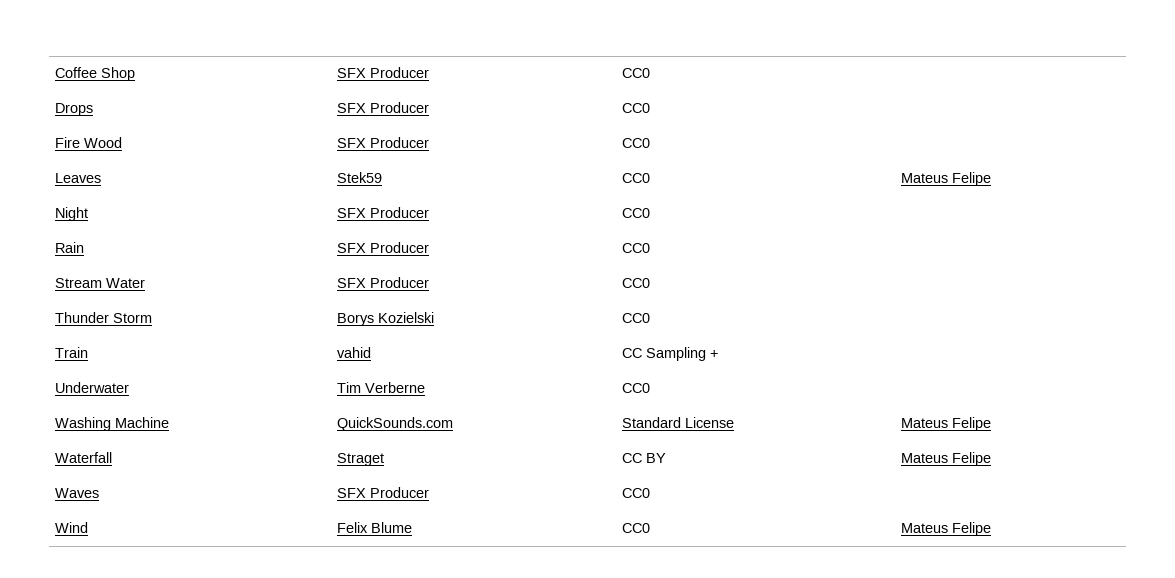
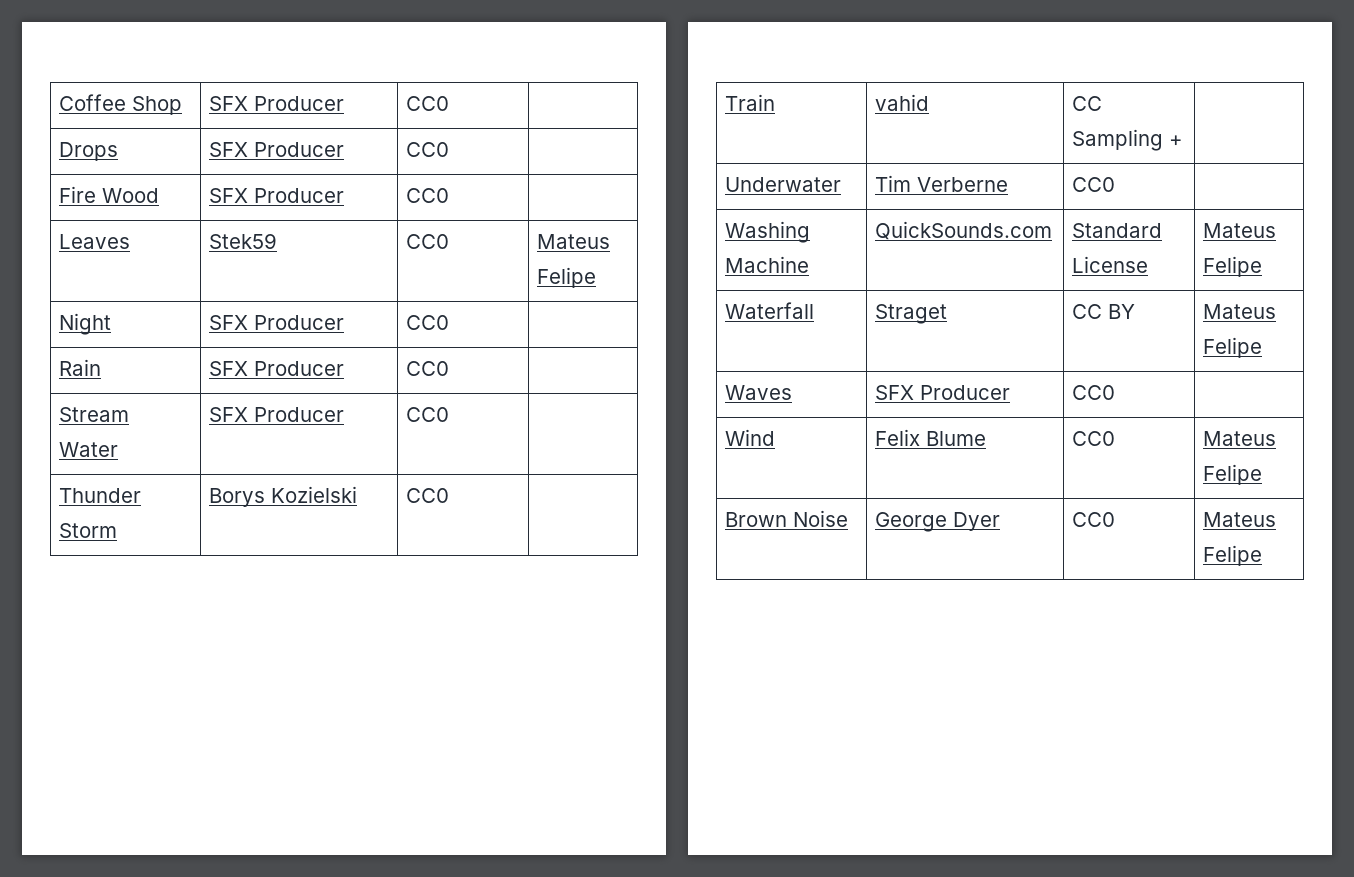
+ Brown Noise | George Dyer | CC0 | Mateus Felipe

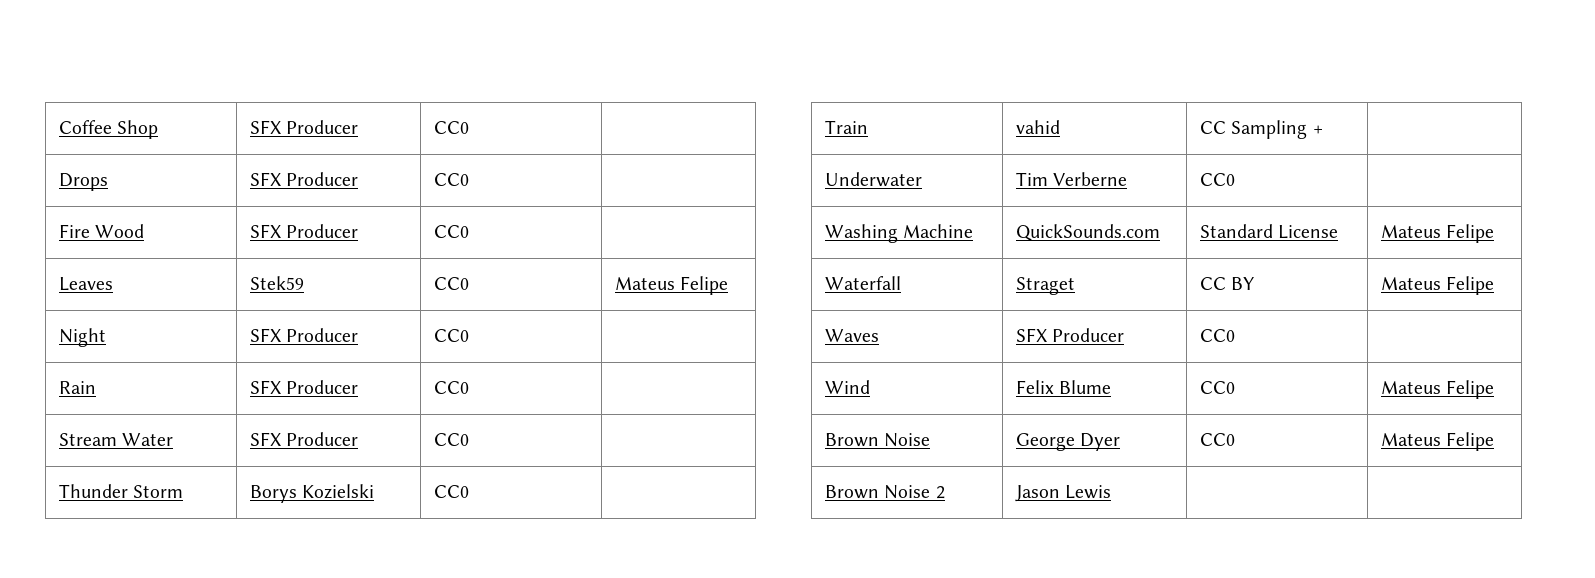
+ Brown Noise 2 | Jason Lewis | |

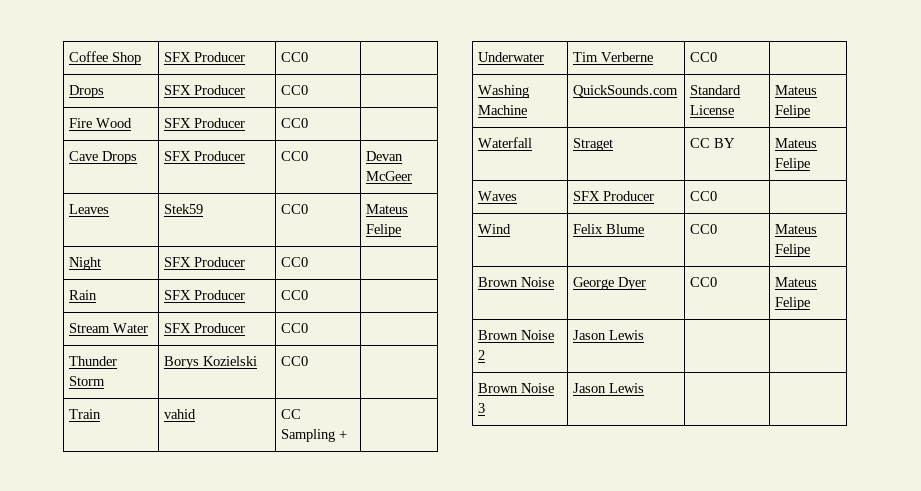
+ Cave Drops | SFX Producer | CC0 | Devan McGeer
+ Brown Noise 3 | Jason Lewis | |

